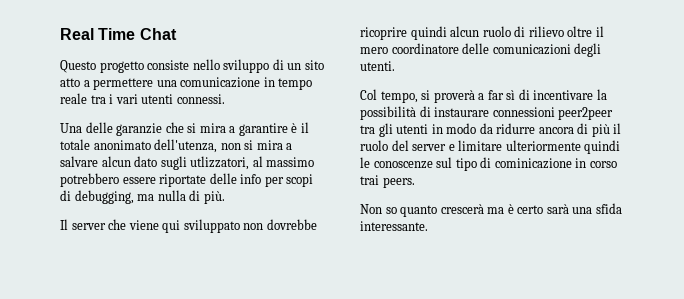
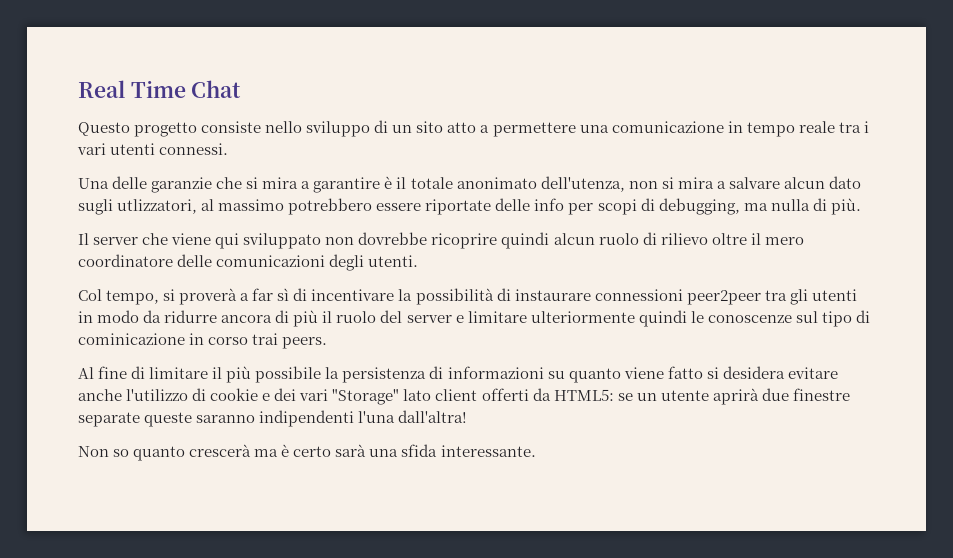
+ Al fine di limitare il più possibile la persistenza di informazioni su quanto viene fatto si desidera evitare anche l'utilizzo di cookie e dei vari "Storage" lato client offerti da HTML5: se un utente aprirà due finestre separate queste saranno indipendenti l'una dall'altra!

